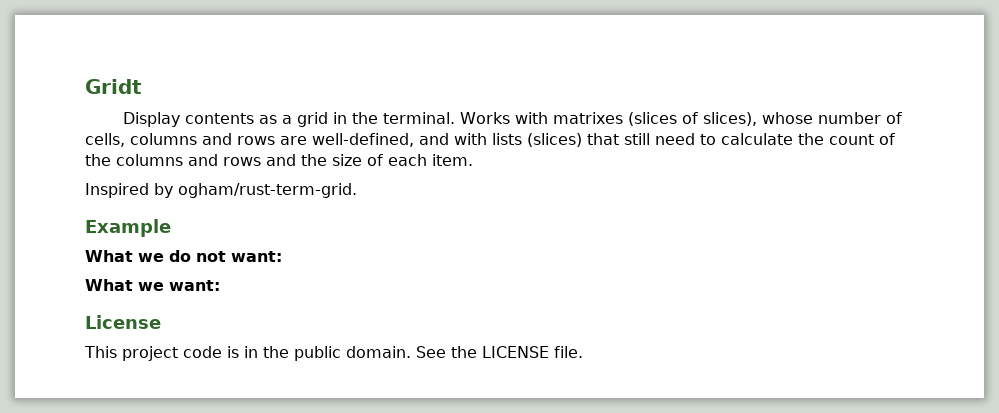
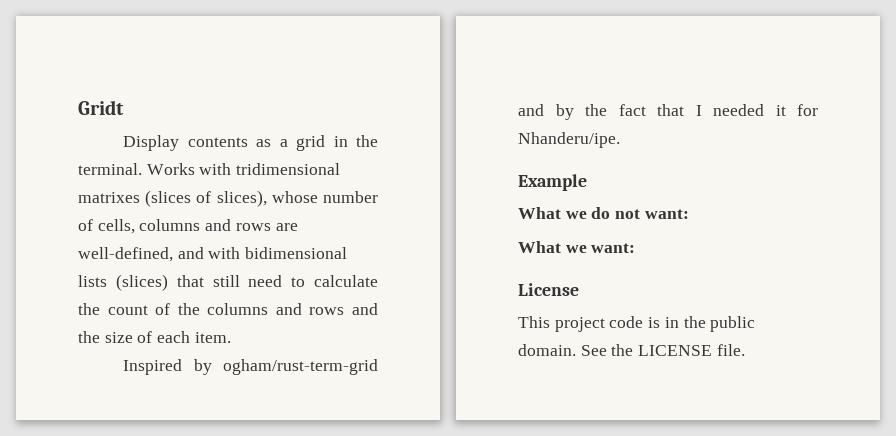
- Works with matrixes (slices of slices), whose number of cells, columns and rows are well-defined, and with lists (slices) that still need to calculate the count of the columns and rows and the size of each item.
+ Works with tridimensional matrixes (slices of slices), whose number of cells, columns and rows are well-defined, and with bidimensional lists (slices) that still need to calculate the count of the columns and rows and the size of each item.
- Inspired by ogham/rust-term-grid.
+ Inspired by ogham/rust-term-grid and by the fact that I needed it for Nhanderu/ipe.

